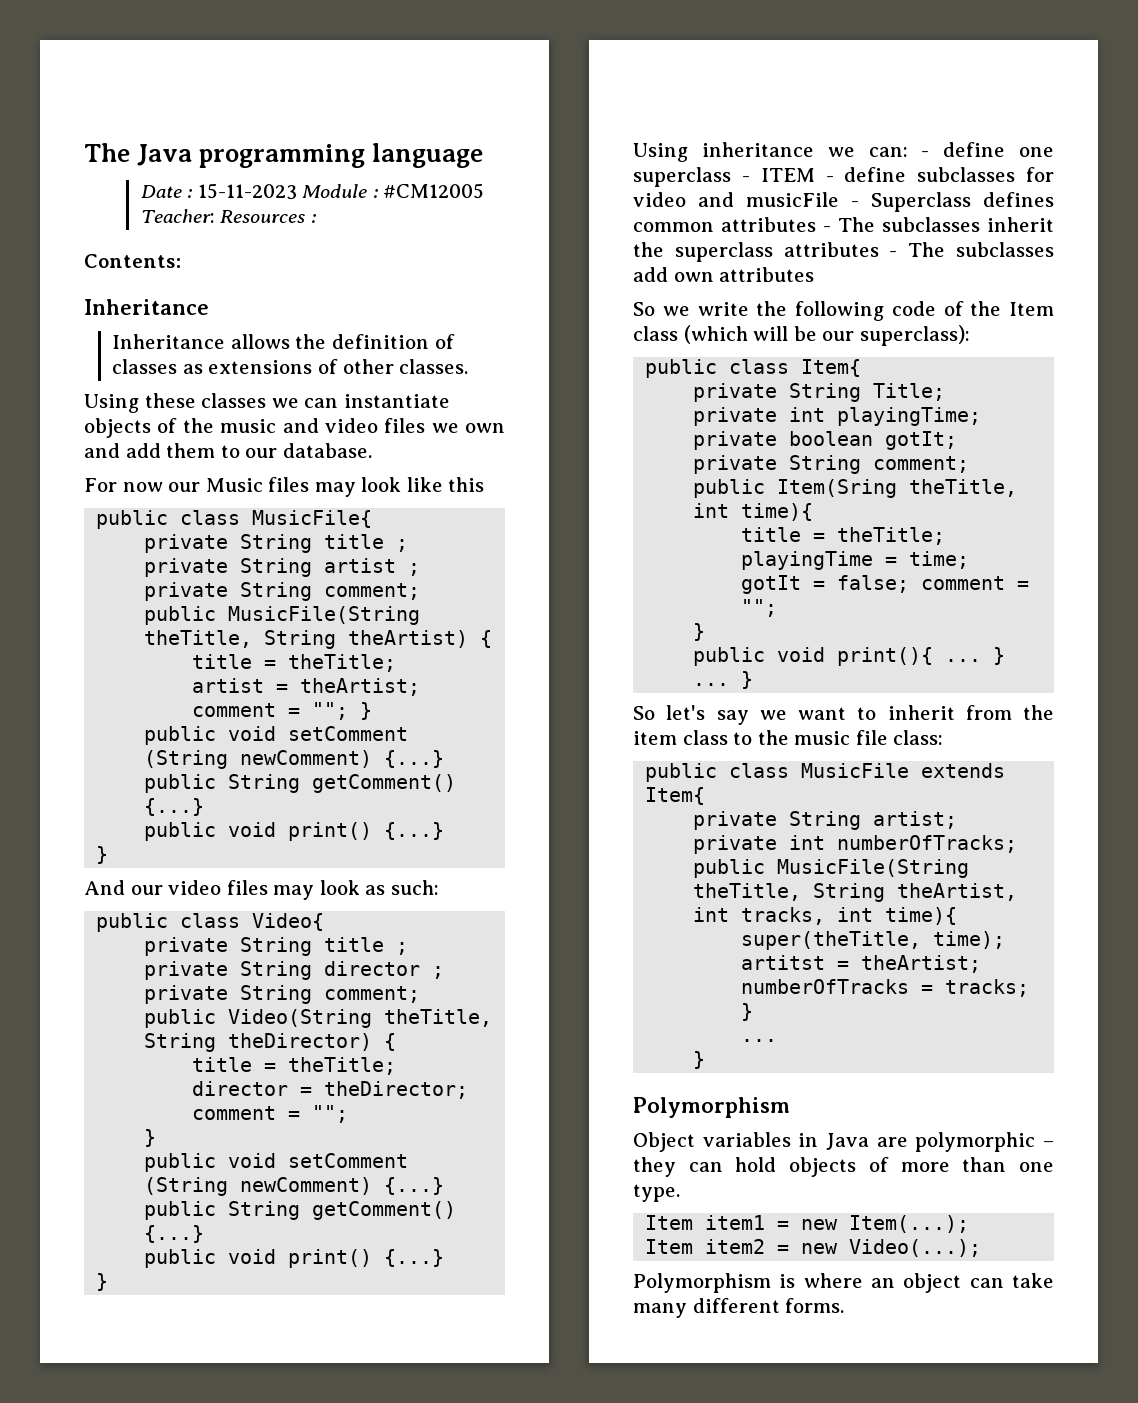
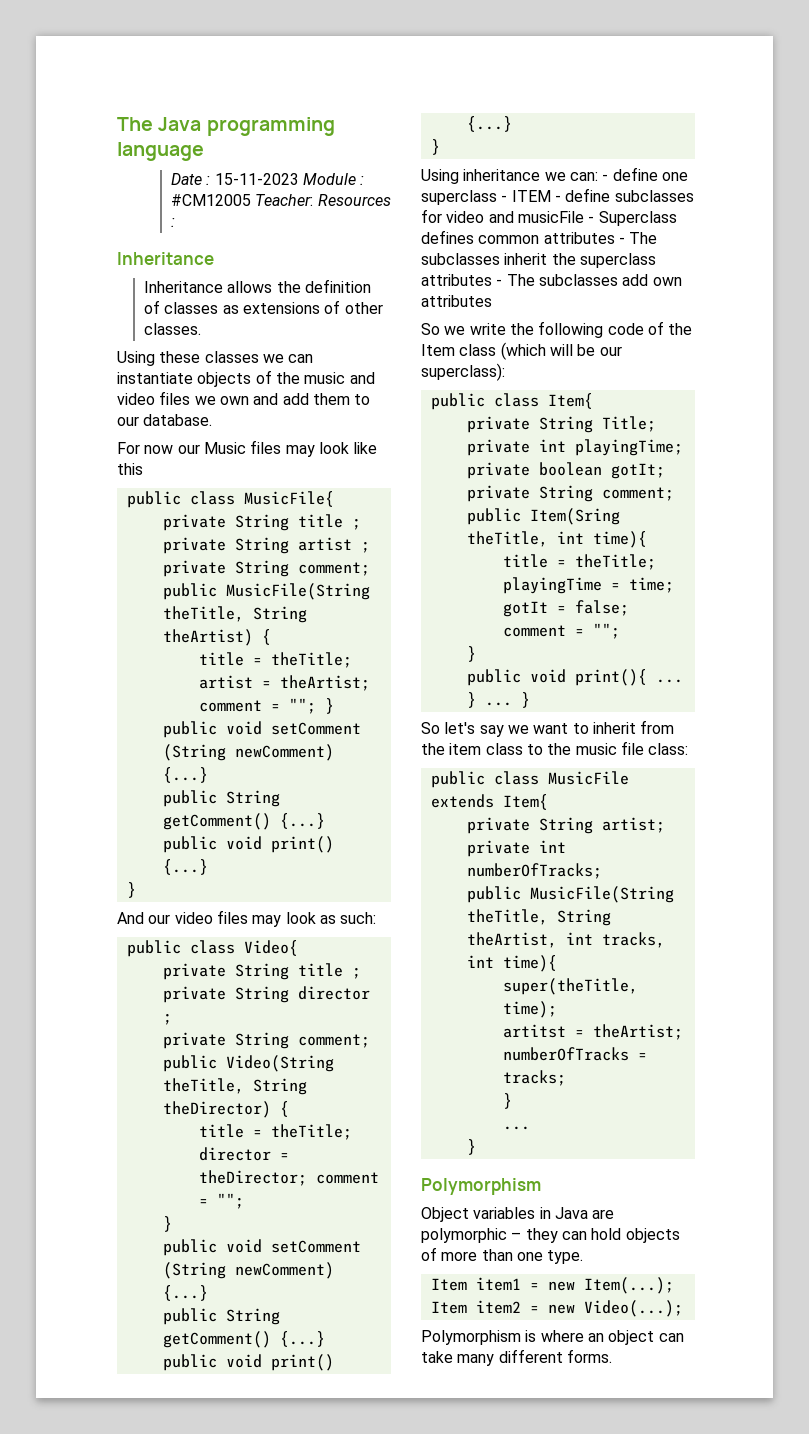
- Contents:

